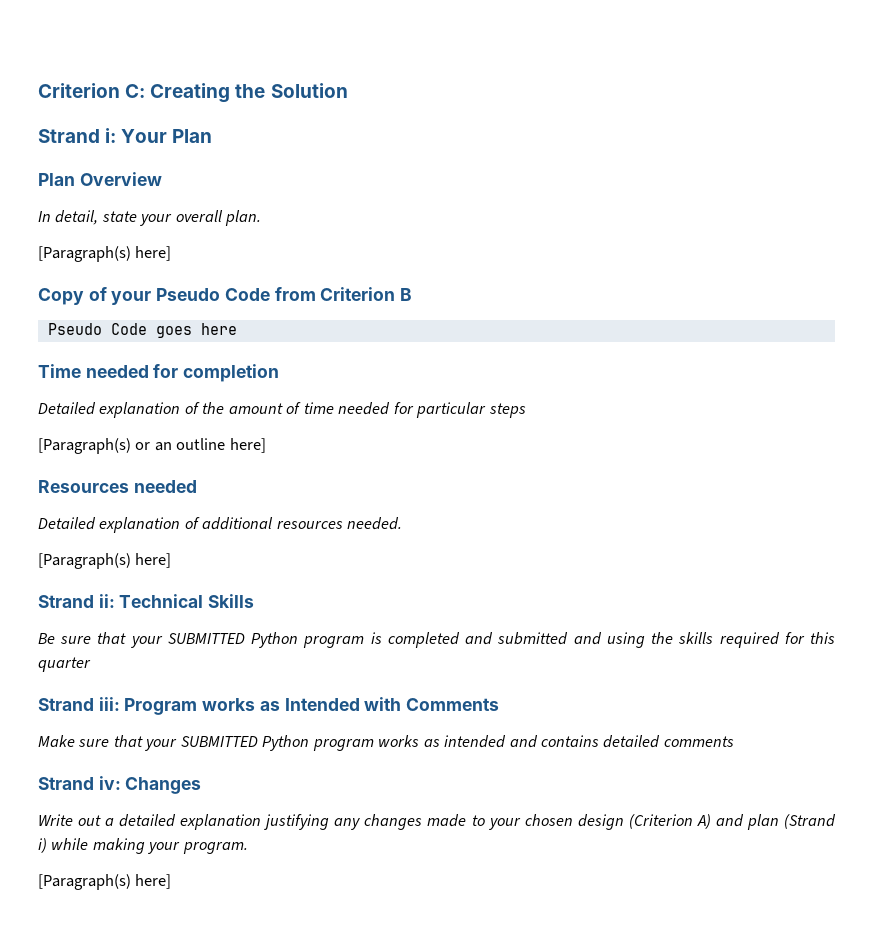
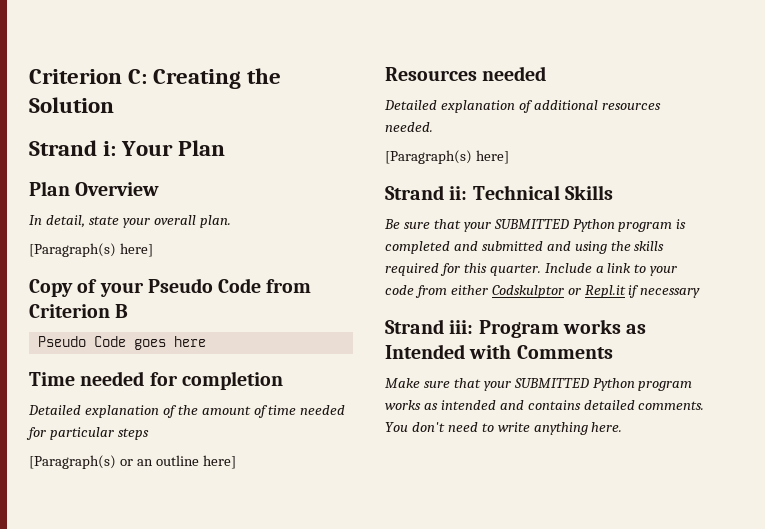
- Be sure that your SUBMITTED Python program is completed and submitted and using the skills required for this quarter
+ Be sure that your SUBMITTED Python program is completed and submitted and using the skills required for this quarter. Include a link to your code from either Codskulptor or Repl.it if necessary
- Make sure that your SUBMITTED Python program works as intended and contains detailed comments
- Strand iv: Changes
- Write out a detailed explanation justifying any changes made to your chosen design (Criterion A) and plan (Strand i) while making your program.
- [Paragraph(s) here]
+ Make sure that your SUBMITTED Python program works as intended and contains detailed comments. You don't need to write anything here.

